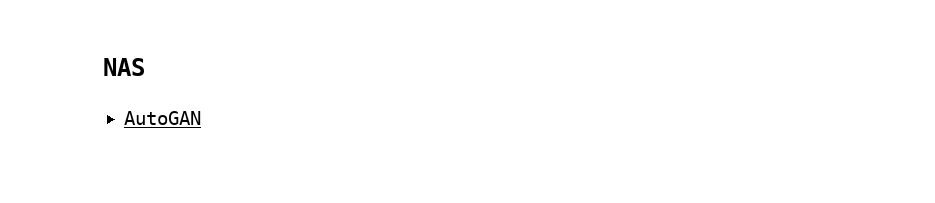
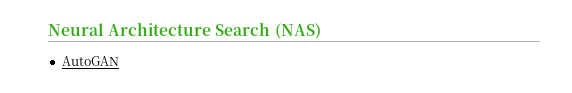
- NAS
+ Neural Architecture Search (NAS)

